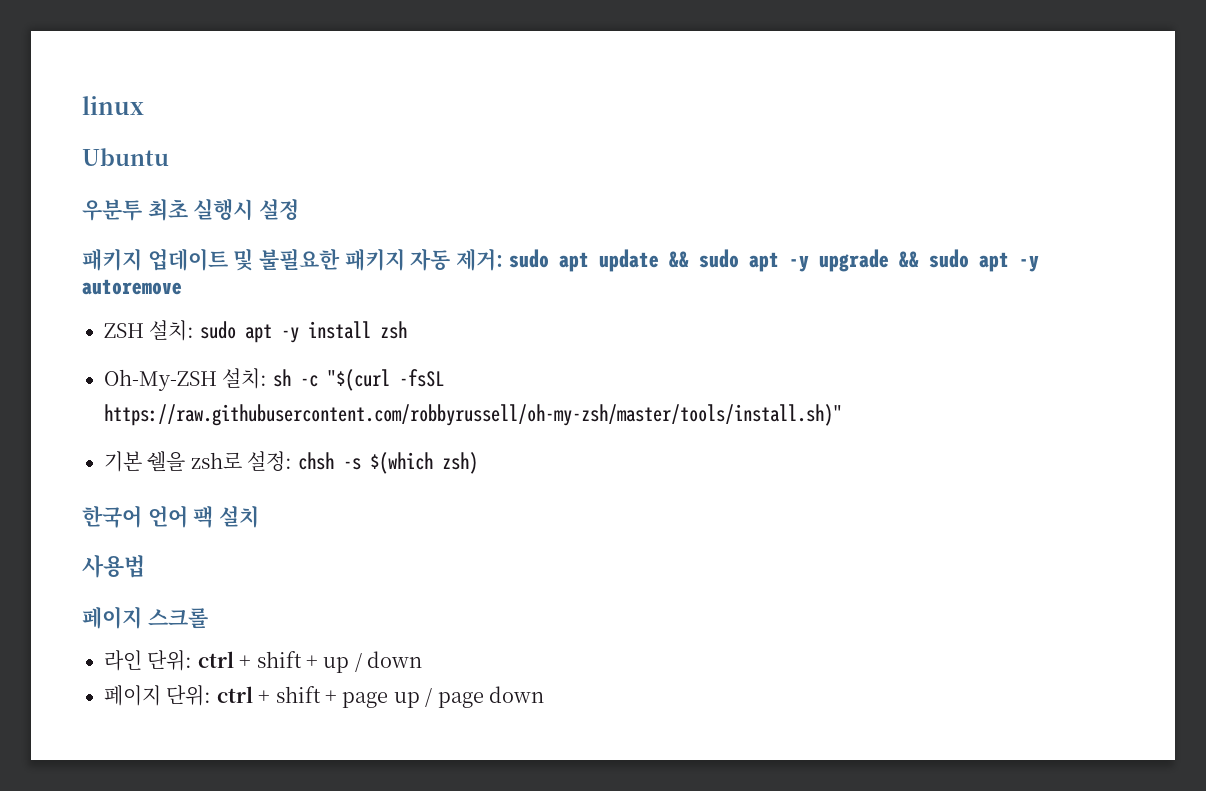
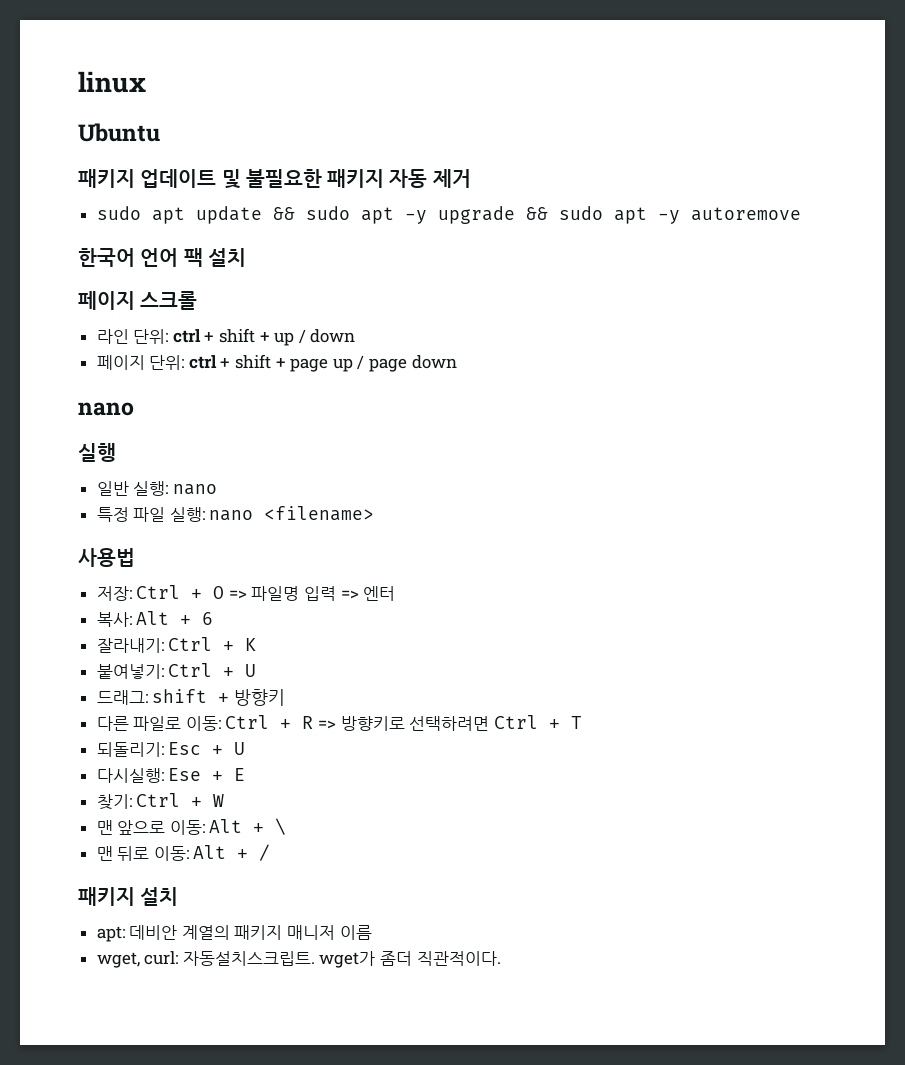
- 우분투 최초 실행시 설정
- 패키지 업데이트 및 불필요한 패키지 자동 제거: sudo apt update && sudo apt -y upgrade && sudo apt -y autoremove
+ 패키지 업데이트 및 불필요한 패키지 자동 제거
+ sudo apt update && sudo apt -y upgrade && sudo apt -y autoremove
- ZSH 설치: sudo apt -y install zsh
- Oh-My-ZSH 설치: sh -c "$(curl -fsSL https://raw.githubusercontent.com/robbyrussell/oh-my-zsh/master/tools/install.sh)"
- 기본 쉘을 zsh로 설정: chsh -s $(which zsh)
- 사용법
  페이지 단위: ctrl + shift + page up / page down
+ nano
+ 실행
+ 일반 실행: nano
+ 특정 파일 실행: nano <filename>
+ 사용법
+ 저장: Ctrl + O => 파일명 입력 => 엔터
+ 복사: Alt + 6
+ 잘라내기: Ctrl + K
+ 붙여넣기: Ctrl + U
+ 드래그: shift + 방향키
+ 다른 파일로 이동: Ctrl + R => 방향키로 선택하려면 Ctrl + T
+ 되돌리기: Esc + U
+ 다시실행: Ese + E
+ 찾기: Ctrl + W
+ 맨 앞으로 이동: Alt + \
+ 맨 뒤로 이동: Alt + /
+ 패키지 설치
+ apt: 데비안 계열의 패키지 매니저 이름
+ wget, curl: 자동설치스크립트. wget가 좀더 직관적이다.

